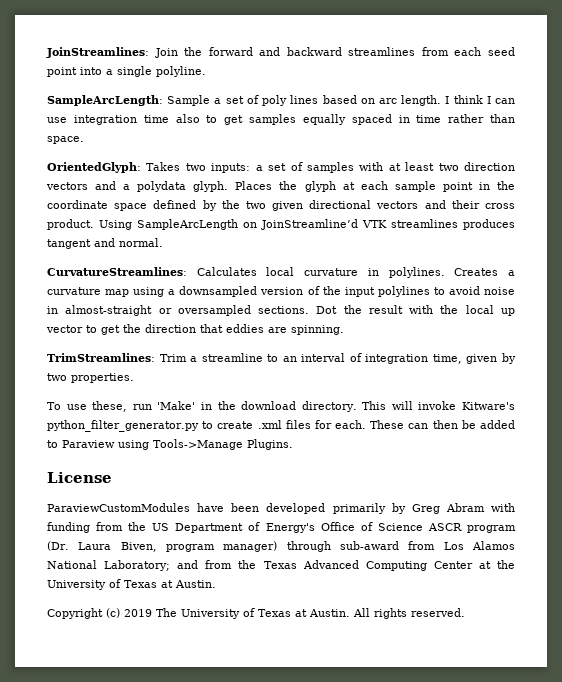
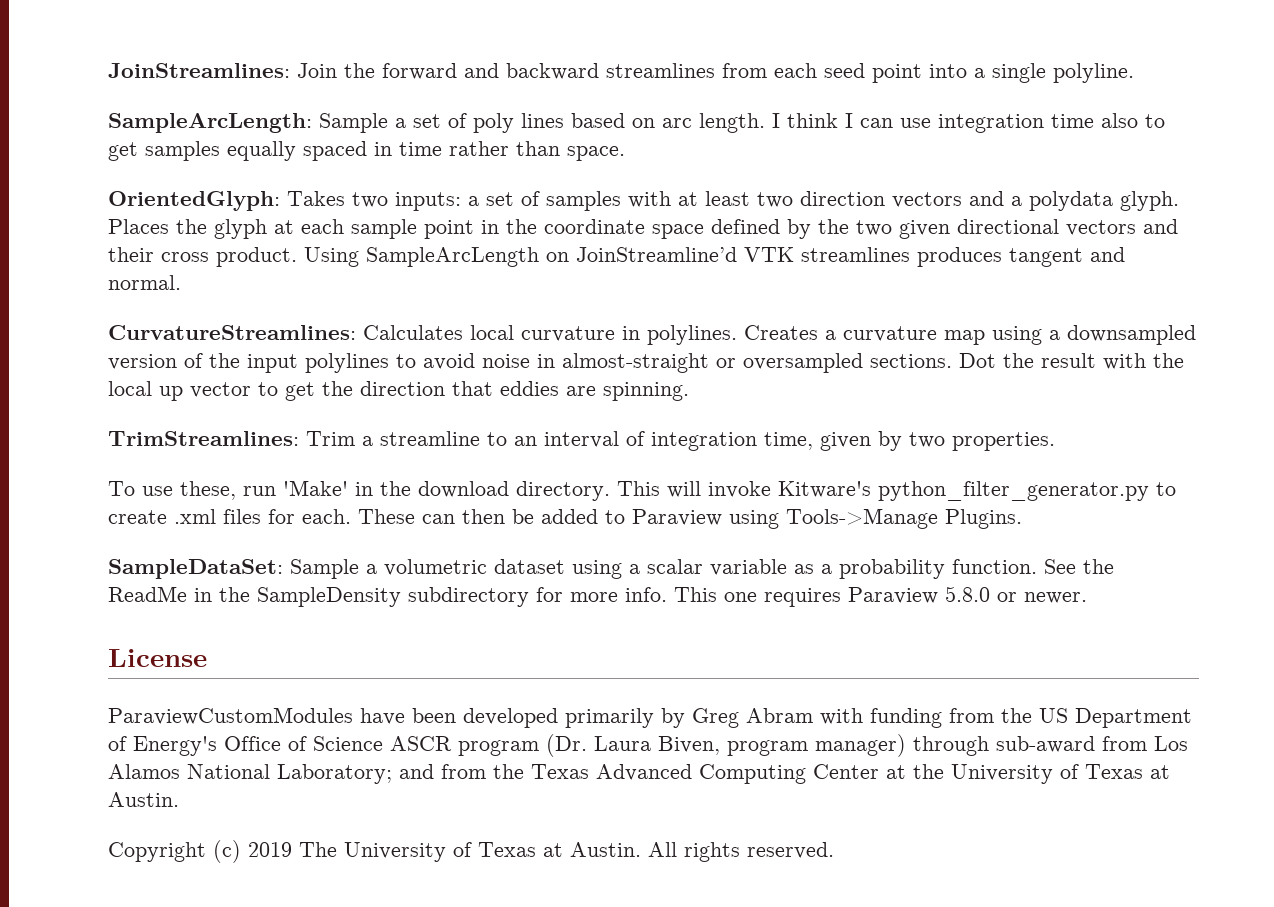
+ SampleDataSet: Sample a volumetric dataset using a scalar variable as a probability function. See the ReadMe in the SampleDensity subdirectory for more info. This one requires Paraview 5.8.0 or newer.

